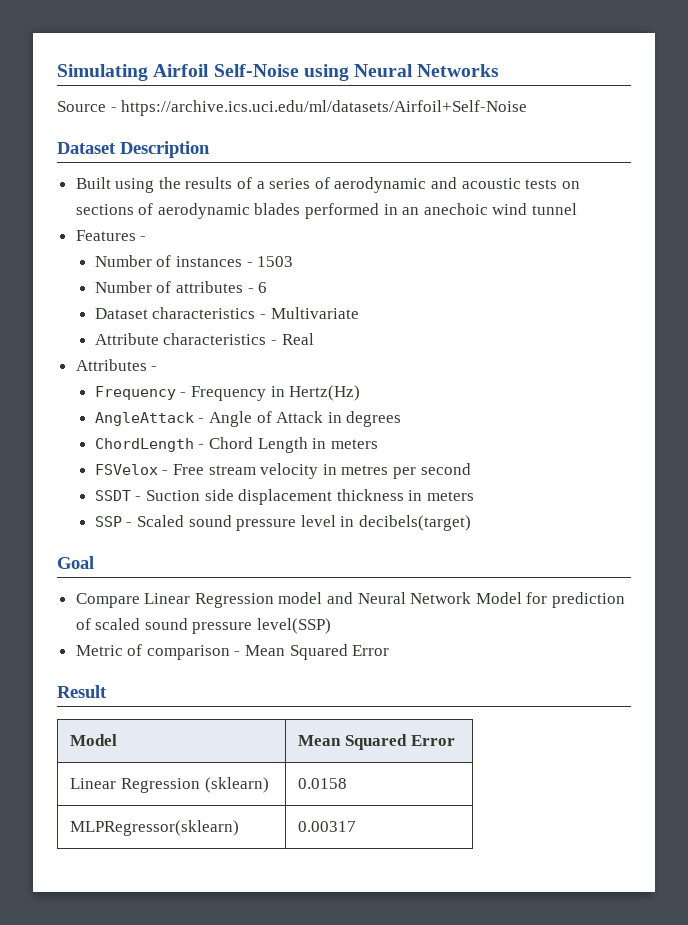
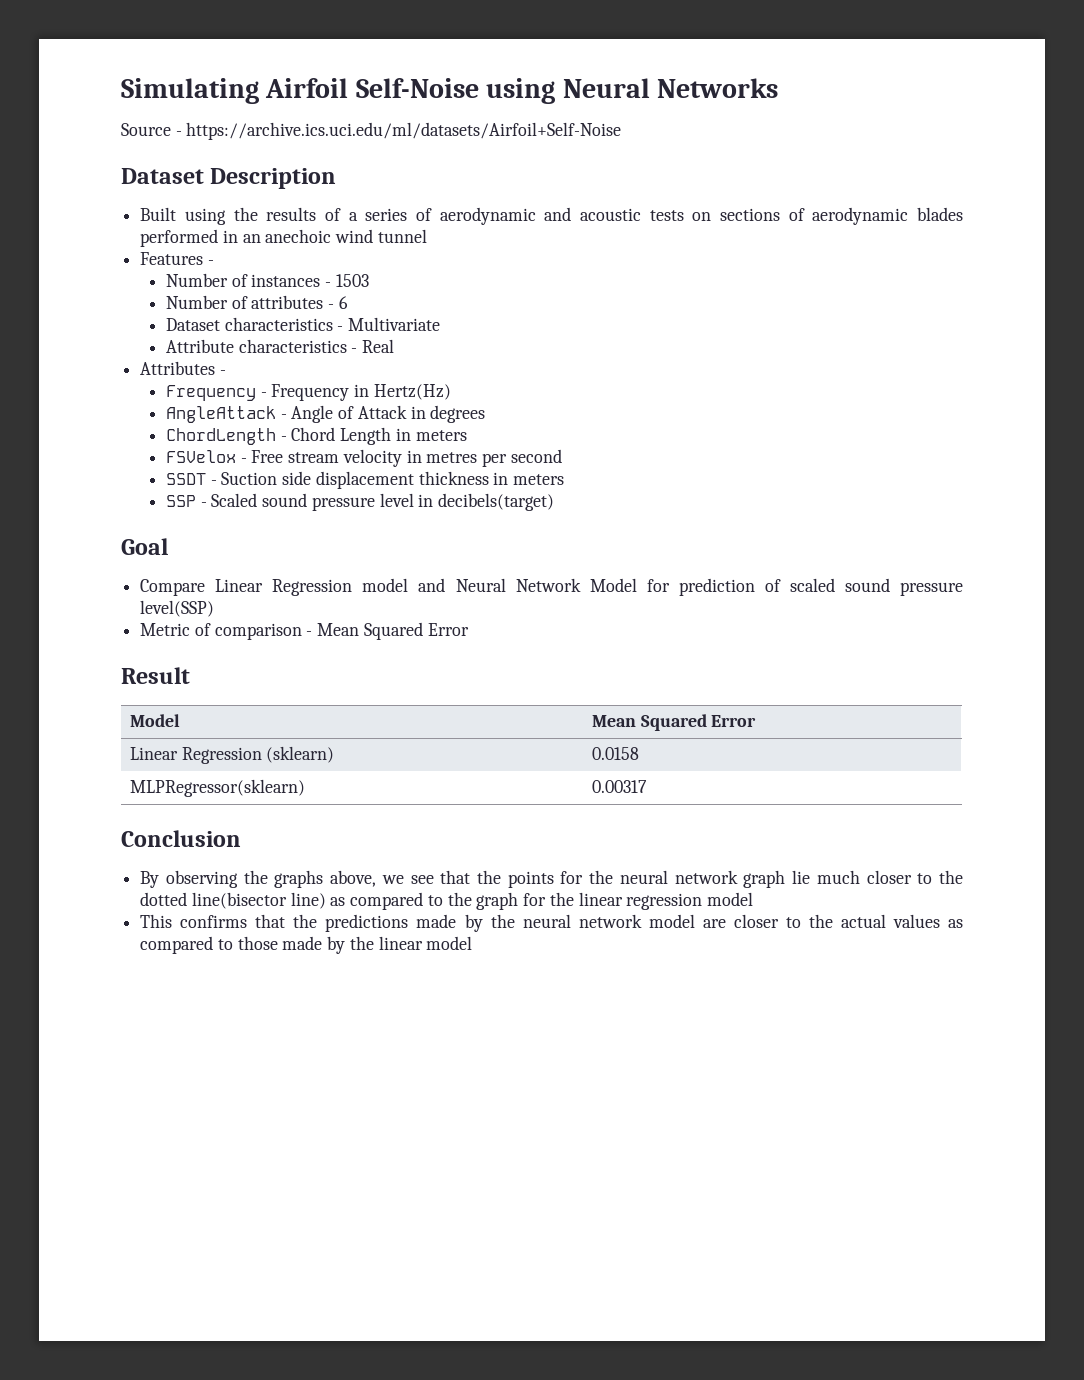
+ Conclusion
+ By observing the graphs above, we see that the points for the neural network graph lie much closer to the dotted line(bisector line) as compared to the graph for the linear regression model
+ This confirms that the predictions made by the neural network model are closer to the actual values as compared to those made by the linear model

